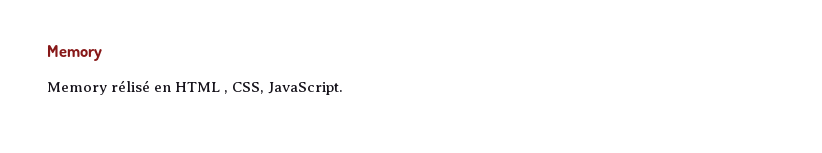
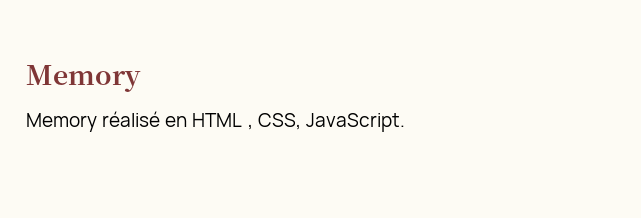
- Memory rélisé en HTML , CSS, JavaScript.
+ Memory réalisé en HTML , CSS, JavaScript.

